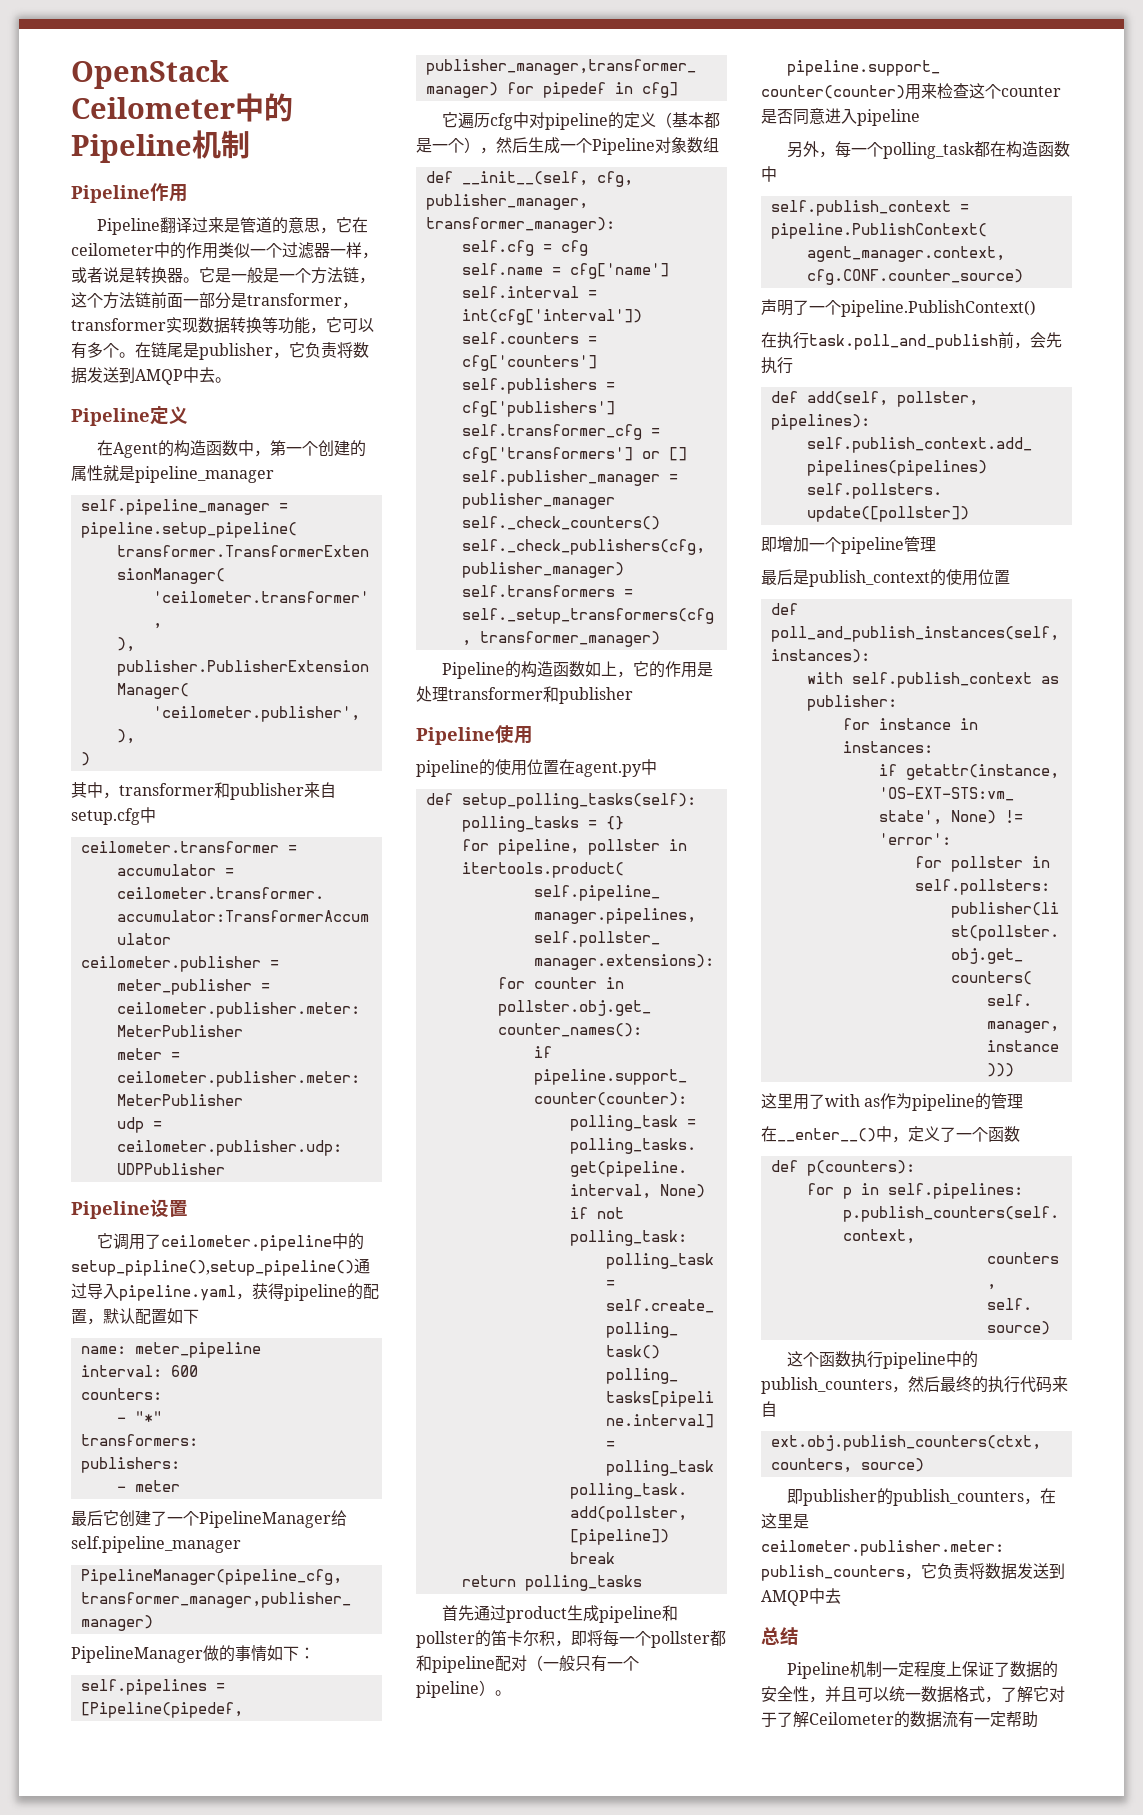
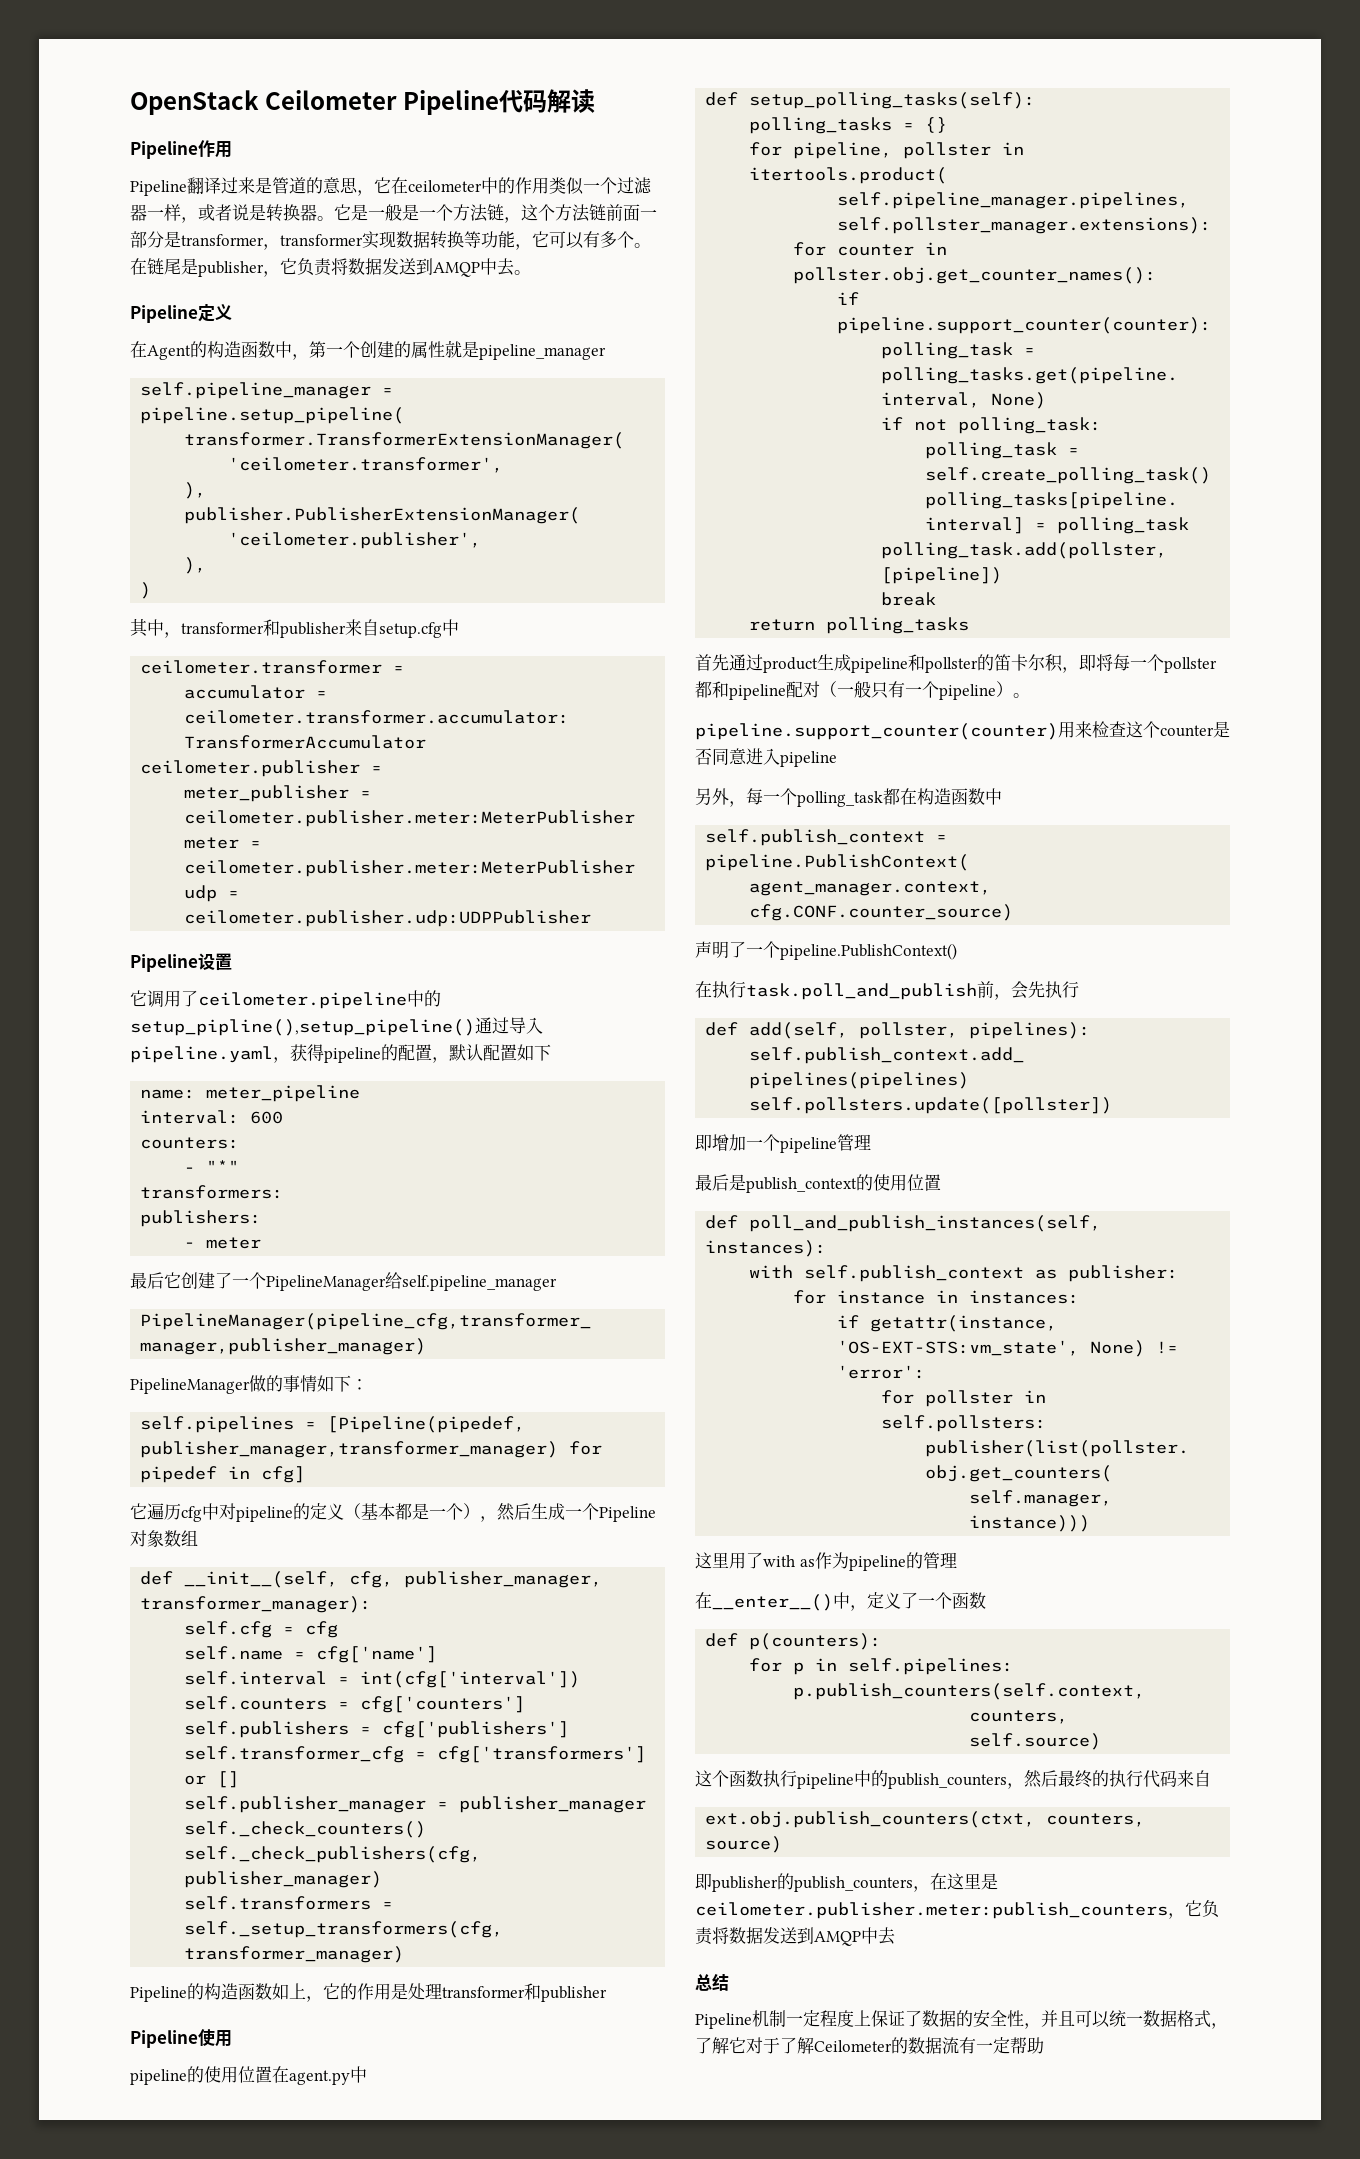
- OpenStack Ceilometer中的Pipeline机制
+ OpenStack Ceilometer Pipeline代码解读

